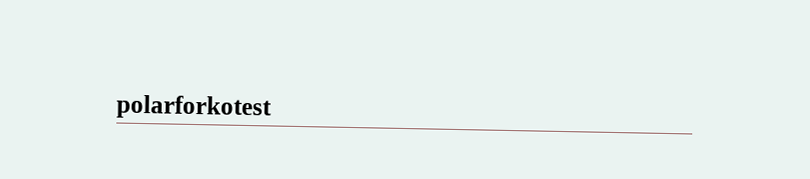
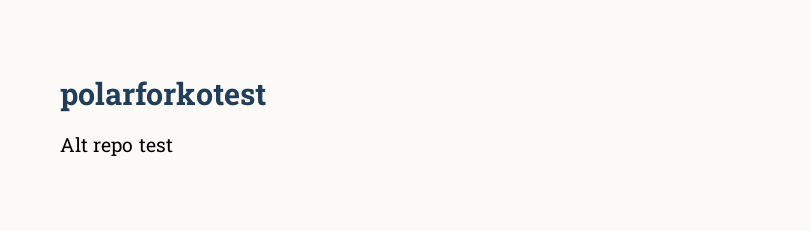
+ Alt repo test

